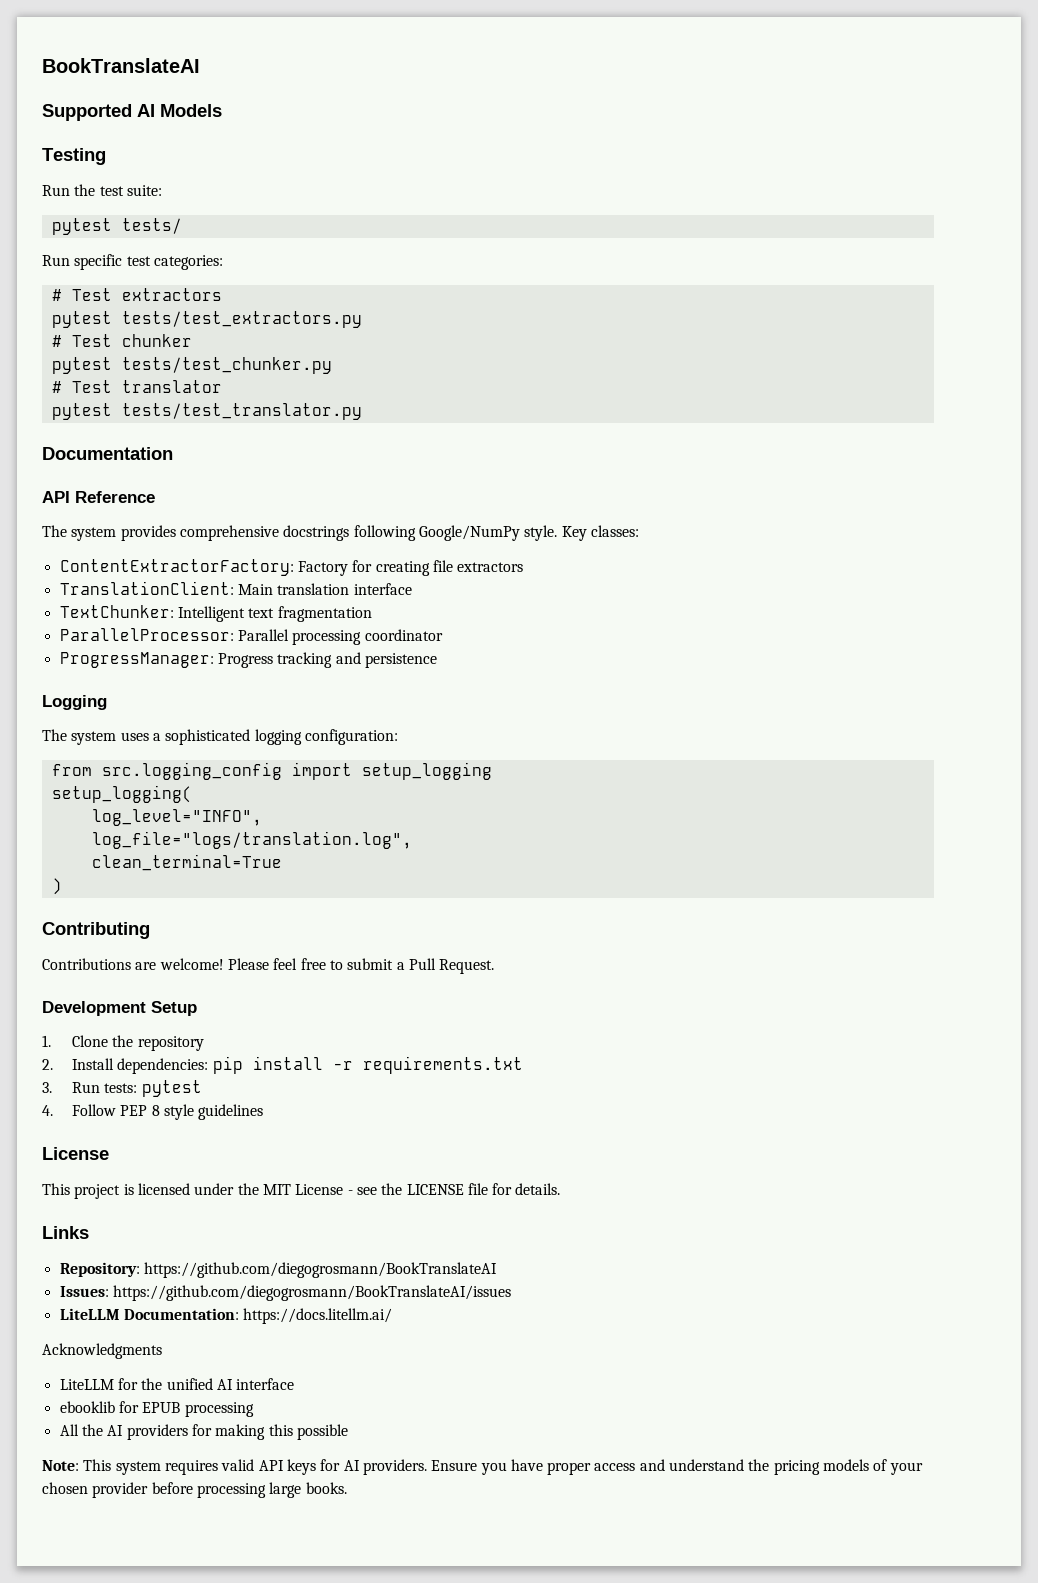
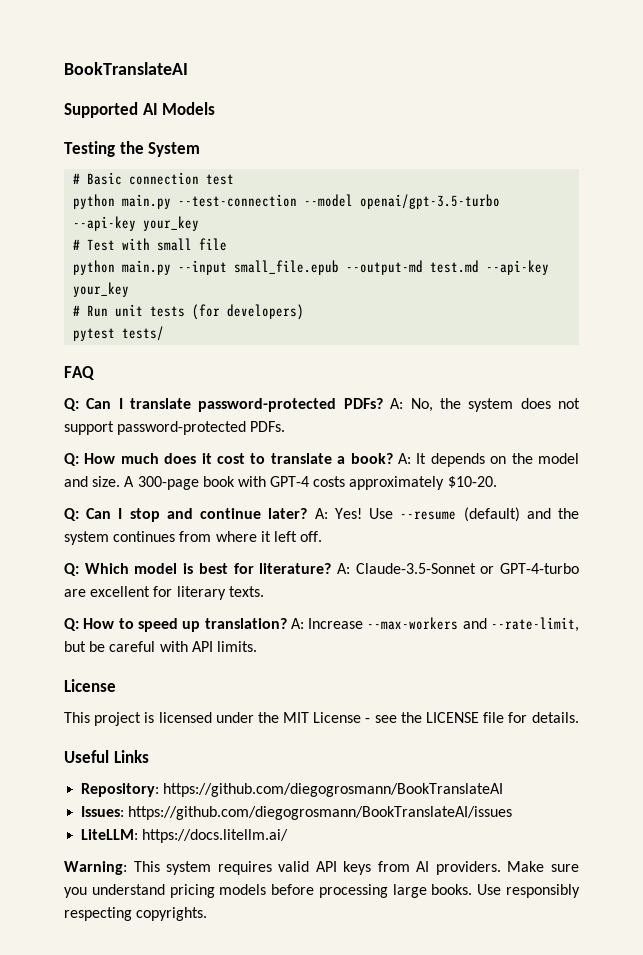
- Testing
- Run the test suite:
+ Testing the System
+ # Basic connection test
+ python main.py --test-connection --model openai/gpt-3.5-turbo --api-key your_key
+ # Test with small file
+ python main.py --input small_file.epub --output-md test.md --api-key your_key
+ # Run unit tests (for developers)
  pytest tests/
- Run specific test categories:
- # Test extractors
- pytest tests/test_extractors.py
- # Test chunker
- pytest tests/test_chunker.py
- # Test translator
- pytest tests/test_translator.py
- Documentation
- API Reference
- The system provides comprehensive docstrings following Google/NumPy style. Key classes:
- ContentExtractorFactory: Factory for creating file extractors
- TranslationClient: Main translation interface
- TextChunker: Intelligent text fragmentation
- ParallelProcessor: Parallel processing coordinator
- ProgressManager: Progress tracking and persistence
- Logging
- The system uses a sophisticated logging configuration:
- from src.logging_config import setup_logging
- setup_logging(
- log_level="INFO",
- log_file="logs/translation.log",
- clean_terminal=True
- )
- Contributing
- Contributions are welcome! Please feel free to submit a Pull Request.
- Development Setup
- 1. Clone the repository
- 2. Install dependencies: pip install -r requirements.txt
- 3. Run tests: pytest
- 4. Follow PEP 8 style guidelines
+ FAQ
+ Q: Can I translate password-protected PDFs? A: No, the system does not support password-protected PDFs.
+ Q: How much does it cost to translate a book? A: It depends on the model and size. A 300-page book with GPT-4 costs approximately $10-20.
+ Q: Can I stop and continue later? A: Yes! Use --resume (default) and the system continues from where it left off.
+ Q: Which model is best for literature? A: Claude-3.5-Sonnet or GPT-4-turbo are excellent for literary texts.
+ Q: How to speed up translation? A: Increase --max-workers and --rate-limit, but be careful with API limits.
- Links
+ Useful Links
- LiteLLM Documentation: https://docs.litellm.ai/
+ LiteLLM: https://docs.litellm.ai/
- Acknowledgments
- LiteLLM for the unified AI interface
- ebooklib for EPUB processing
- All the AI providers for making this possible
- Note: This system requires valid API keys for AI providers.
+ Warning: This system requires valid API keys from AI providers.
- Ensure you have proper access and understand the pricing models of your chosen provider before processing large books.
+ Make sure you understand pricing models before processing large books. Use responsibly respecting copyrights.

